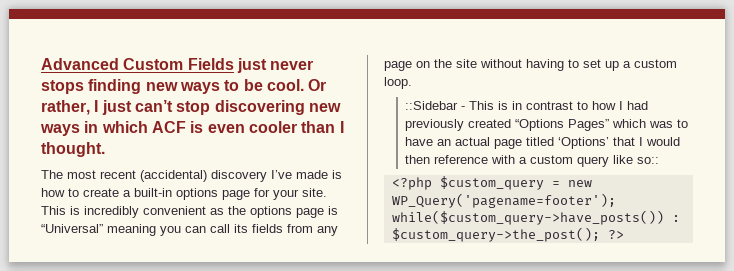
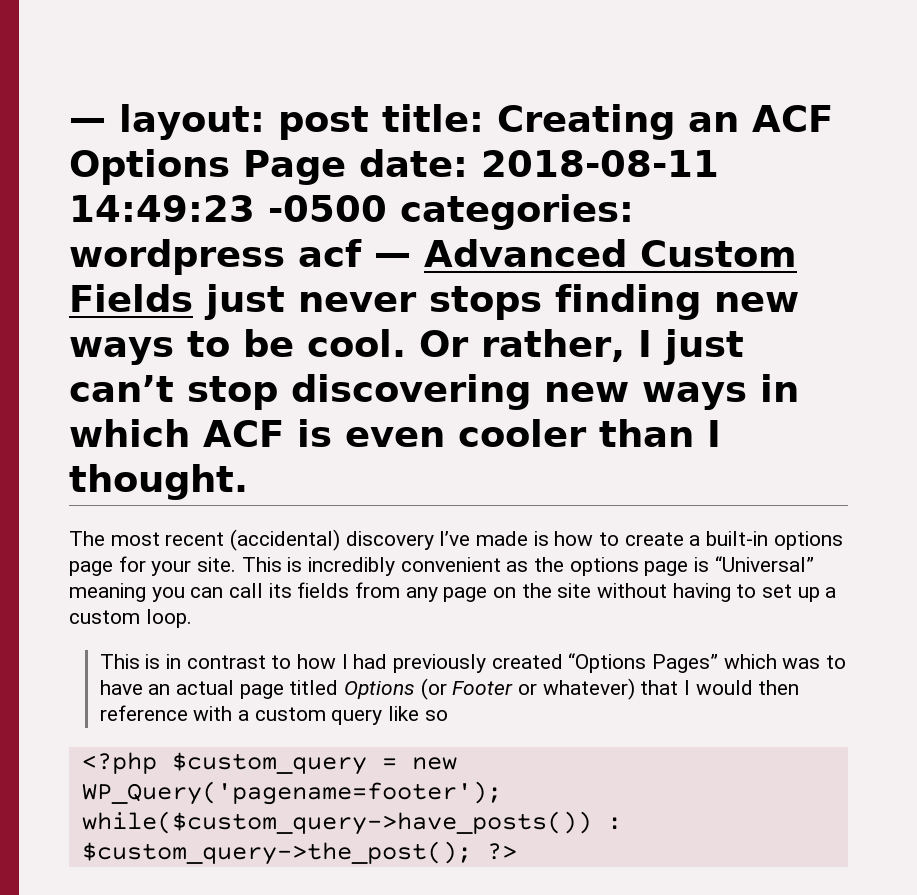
- Advanced Custom Fields just never stops finding new ways to be cool.
+ — layout: post title: Creating an ACF Options Page date: 2018-08-11 14:49:23 -0500 categories: wordpress acf — Advanced Custom Fields just never stops finding new ways to be cool.
- ::Sidebar - This is in contrast to how I had previously created “Options Pages” which was to have an actual page titled ‘Options’ that I would then reference with a custom query like so::
+ This is in contrast to how I had previously created “Options Pages” which was to have an actual page titled Options (or Footer or whatever) that I would then reference with a custom query like so

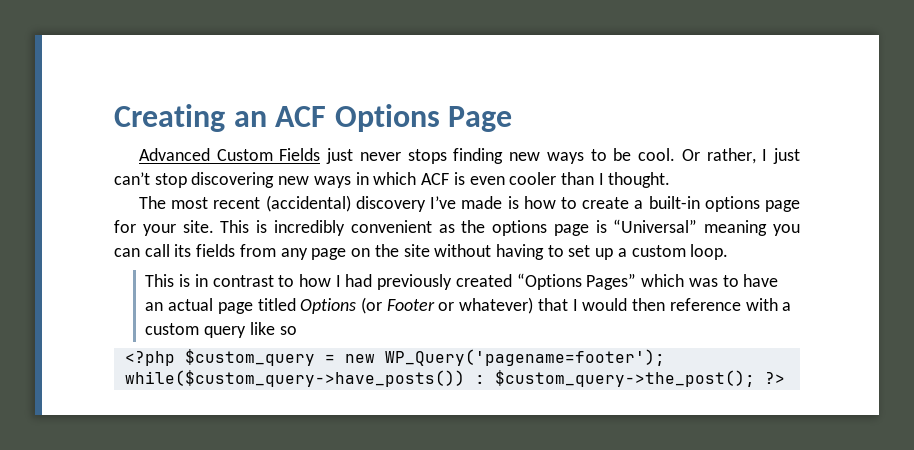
- — layout: post title: Creating an ACF Options Page date: 2018-08-11 14:49:23 -0500 categories: wordpress acf — Advanced Custom Fields just never stops finding new ways to be cool.
+ Creating an ACF Options Page
+ Advanced Custom Fields just never stops finding new ways to be cool.

